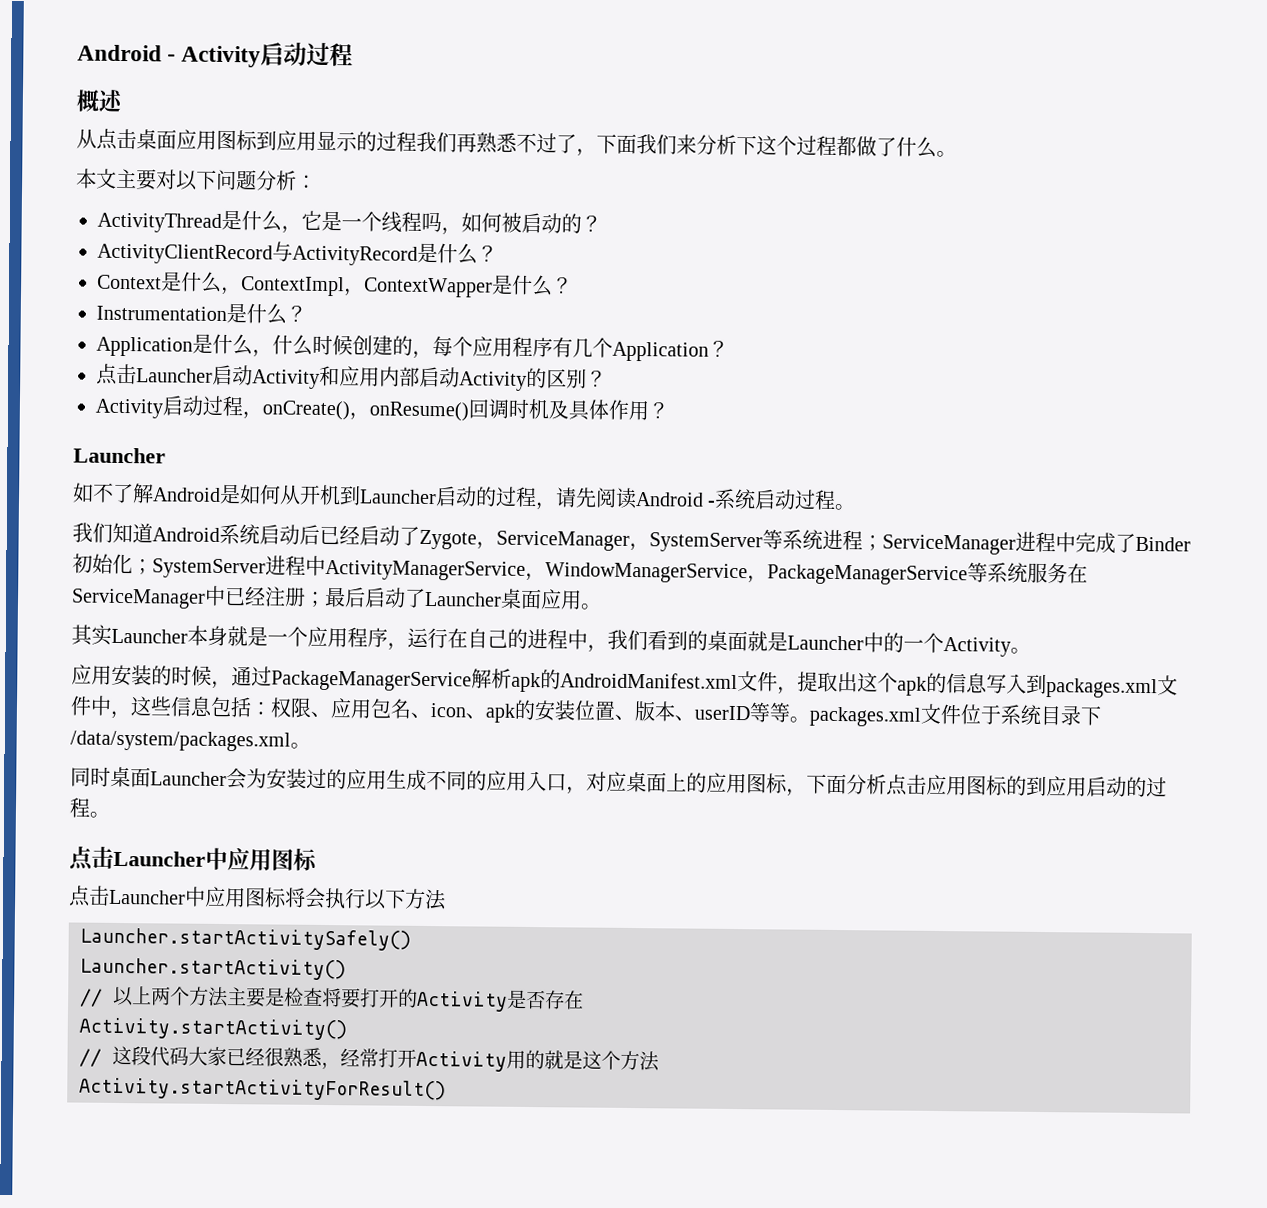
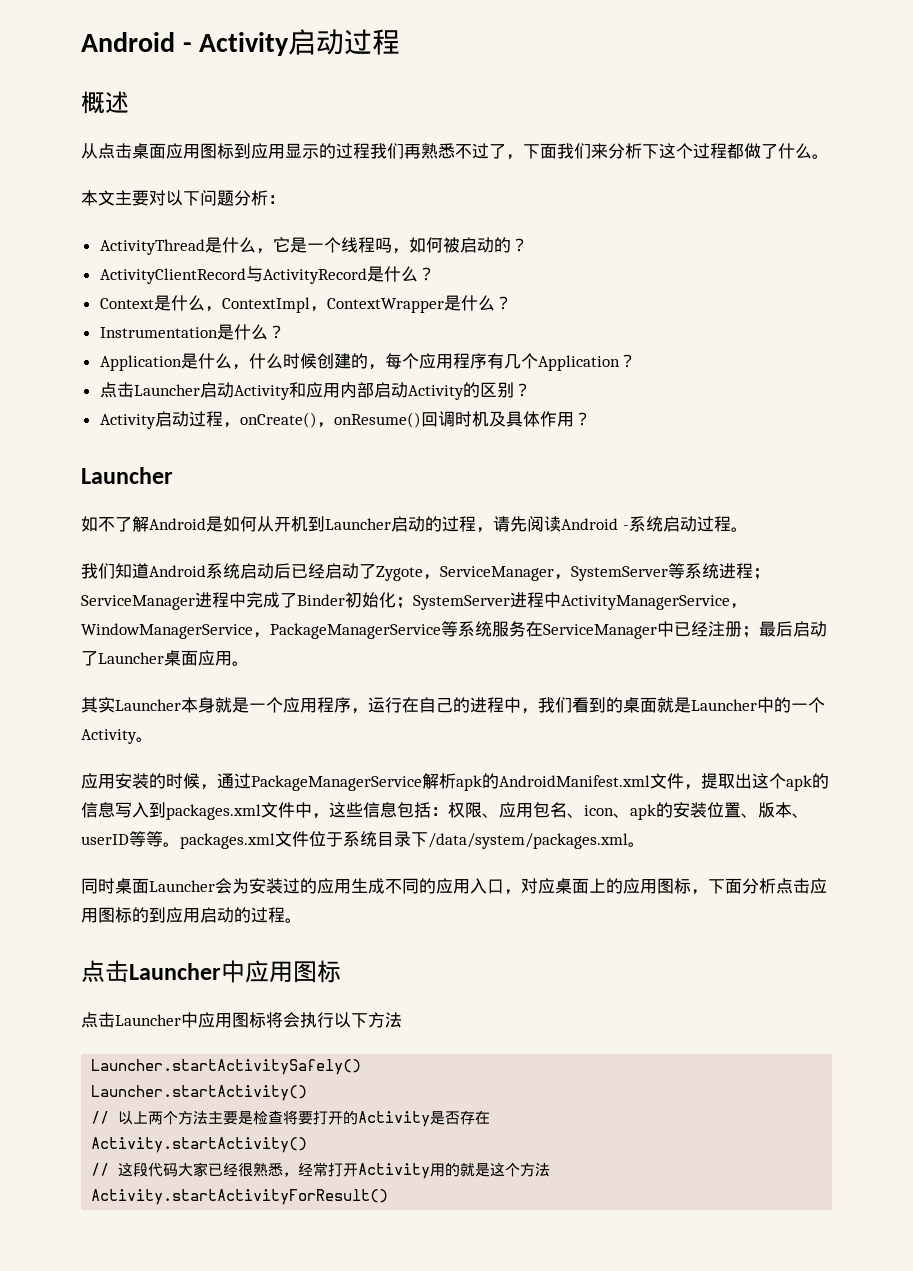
- Context是什么，ContextImpl，ContextWapper是什么？
+ Context是什么，ContextImpl，ContextWrapper是什么？

